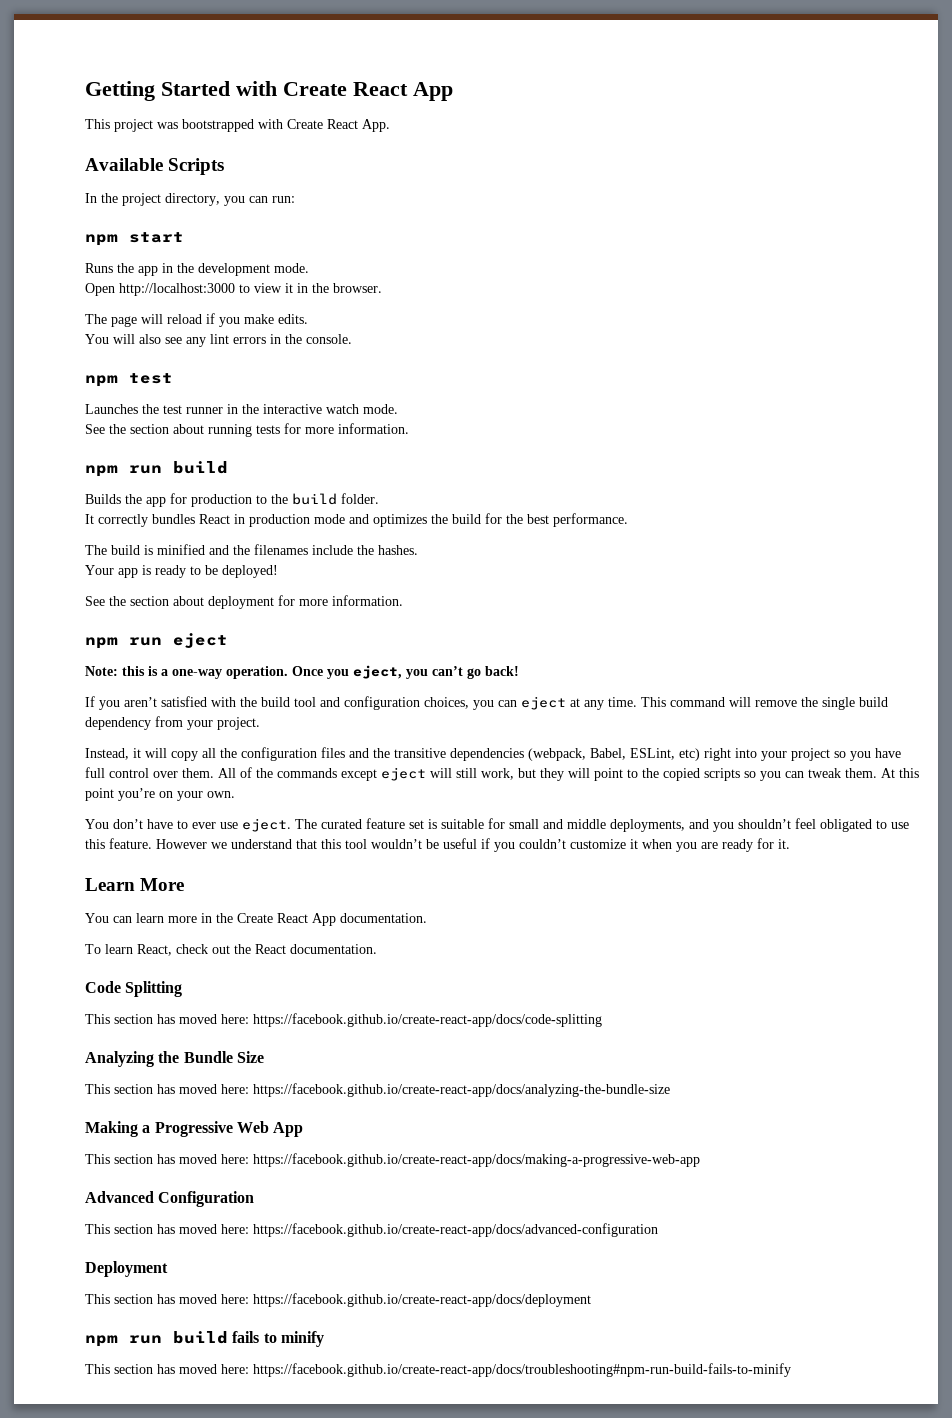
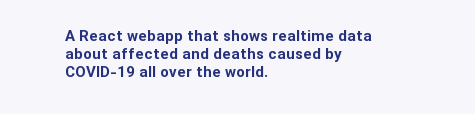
- Getting Started with Create React App
- This project was bootstrapped with Create React App.
- Available Scripts
- In the project directory, you can run:
- npm start
- Runs the app in the development mode.
- Open http://localhost:3000 to view it in the browser.
- The page will reload if you make edits.
- You will also see any lint errors in the console.
- npm test
- Launches the test runner in the interactive watch mode.
- See the section about running tests for more information.
- npm run build
- Builds the app for production to the build folder.
- It correctly bundles React in production mode and optimizes the build for the best performance.
- The build is minified and the filenames include the hashes.
- Your app is ready to be deployed!
- See the section about deployment for more information.
- npm run eject
- Note: this is a one-way operation. Once you eject, you can’t go back!
- If you aren’t satisfied with the build tool and configuration choices, you can eject at any time. This command will remove the single build dependency from your project.
- Instead, it will copy all the configuration files and the transitive dependencies (webpack, Babel, ESLint, etc) right into your project so you have full control over them. All of the commands except eject will still work, but they will point to the copied scripts so you can tweak them. At this point you’re on your own.
- You don’t have to ever use eject. The curated feature set is suitable for small and middle deployments, and you shouldn’t feel obligated to use this feature. However we understand that this tool wouldn’t be useful if you couldn’t customize it when you are ready for it.
- Learn More
- You can learn more in the Create React App documentation.
- To learn React, check out the React documentation.
- Code Splitting
- This section has moved here: https://facebook.github.io/create-react-app/docs/code-splitting
- Analyzing the Bundle Size
- This section has moved here: https://facebook.github.io/create-react-app/docs/analyzing-the-bundle-size
- Making a Progressive Web App
- This section has moved here: https://facebook.github.io/create-react-app/docs/making-a-progressive-web-app
- Advanced Configuration
- This section has moved here: https://facebook.github.io/create-react-app/docs/advanced-configuration
- Deployment
- This section has moved here: https://facebook.github.io/create-react-app/docs/deployment
- npm run build fails to minify
- This section has moved here: https://facebook.github.io/create-react-app/docs/troubleshooting#npm-run-build-fails-to-minify
+ A React webapp that shows realtime data about affected and deaths caused by COVID-19 all over the world.

